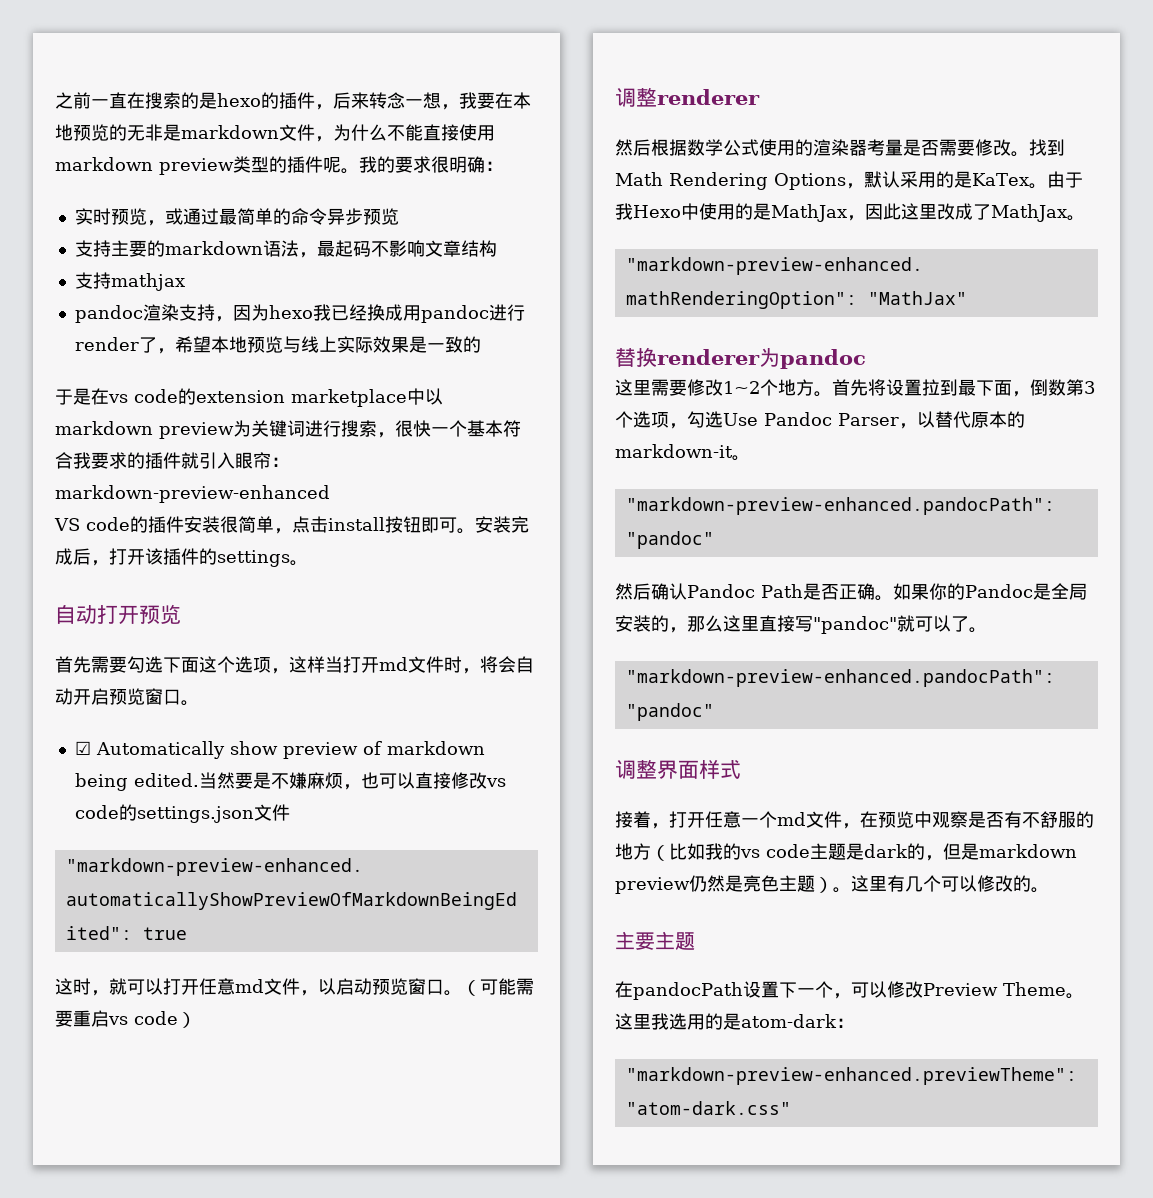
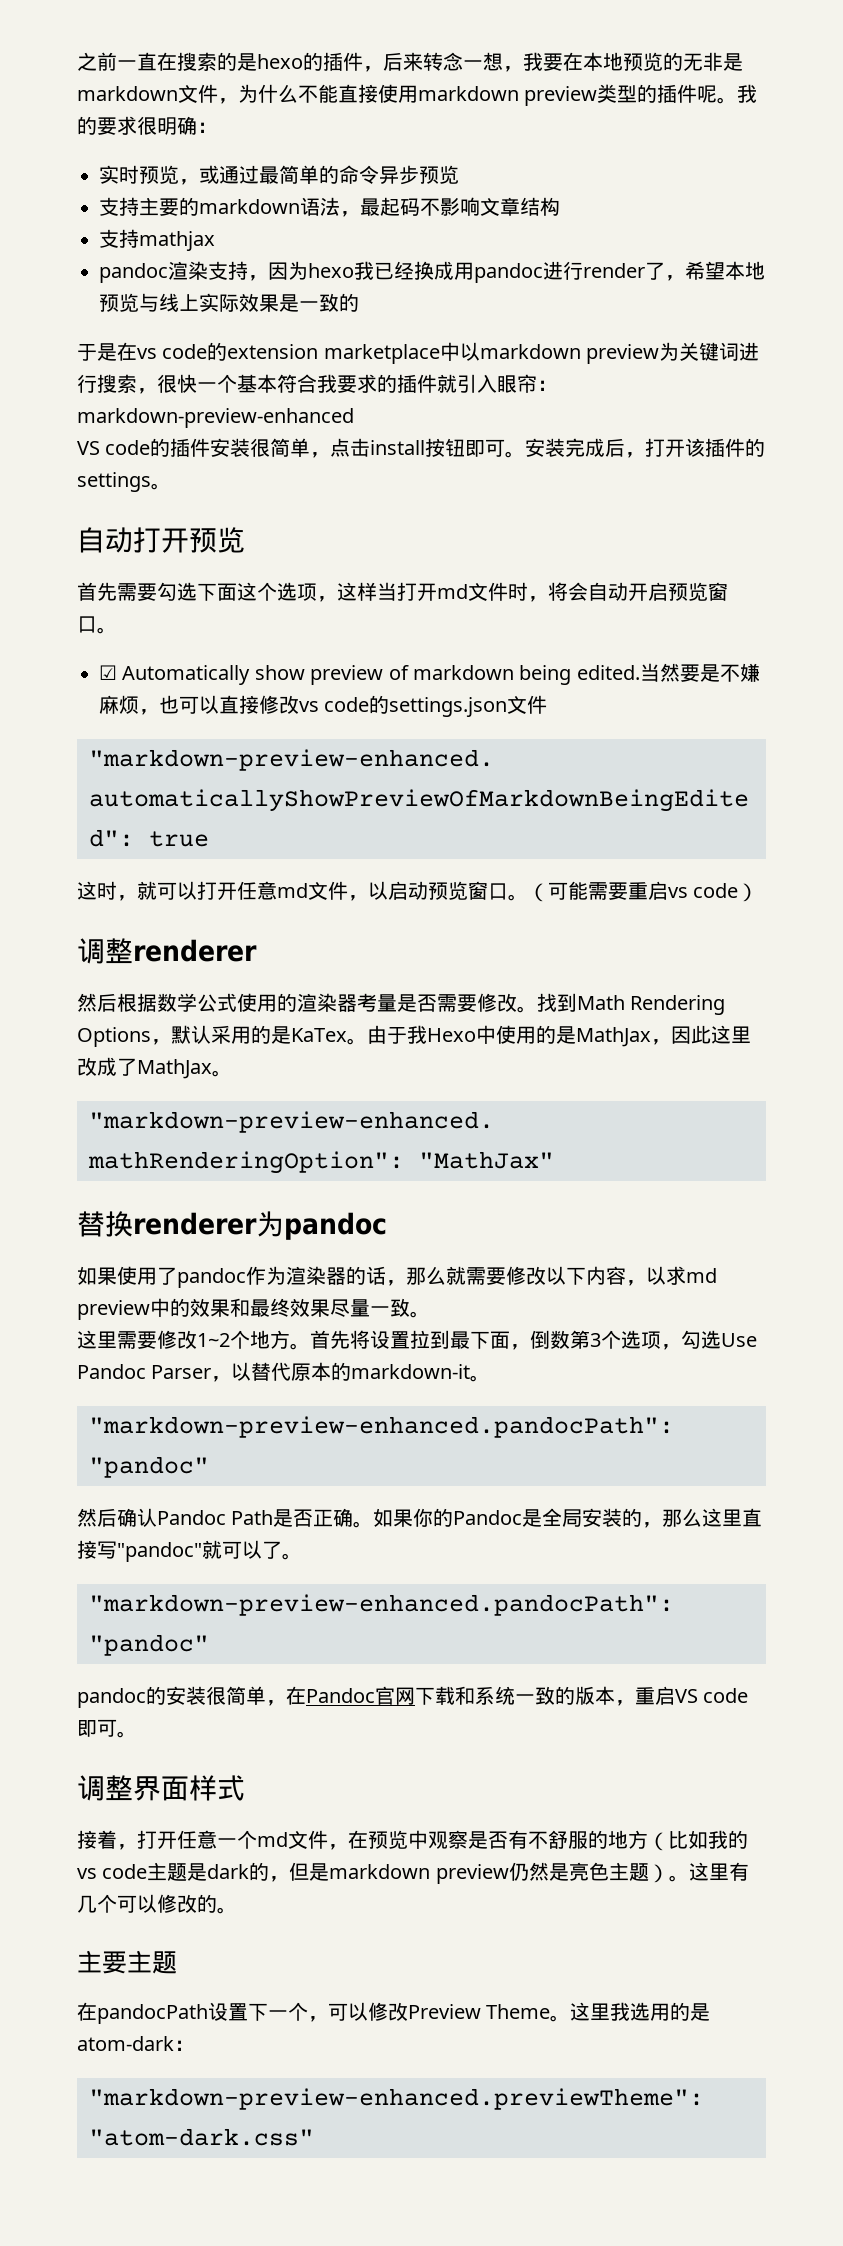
+ 如果使用了pandoc作为渲染器的话，那么就需要修改以下内容，以求md preview中的效果和最终效果尽量一致。
+ pandoc的安装很简单，在Pandoc官网下载和系统一致的版本，重启VS code即可。

